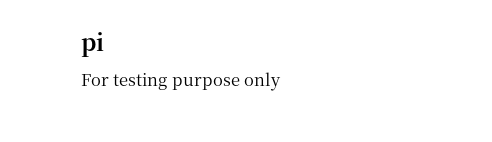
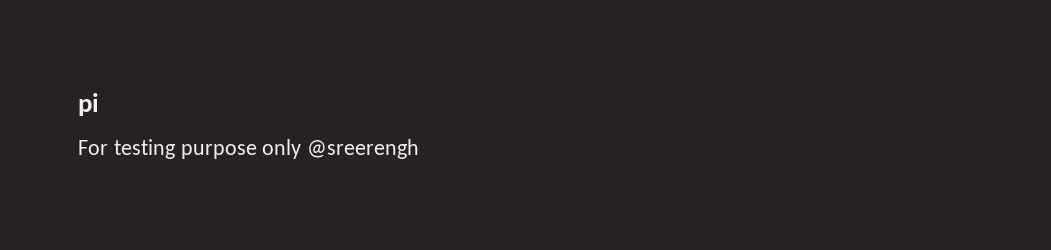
- For testing purpose only
+ For testing purpose only @sreerengh

